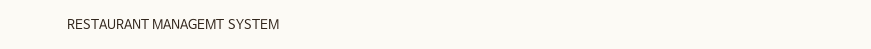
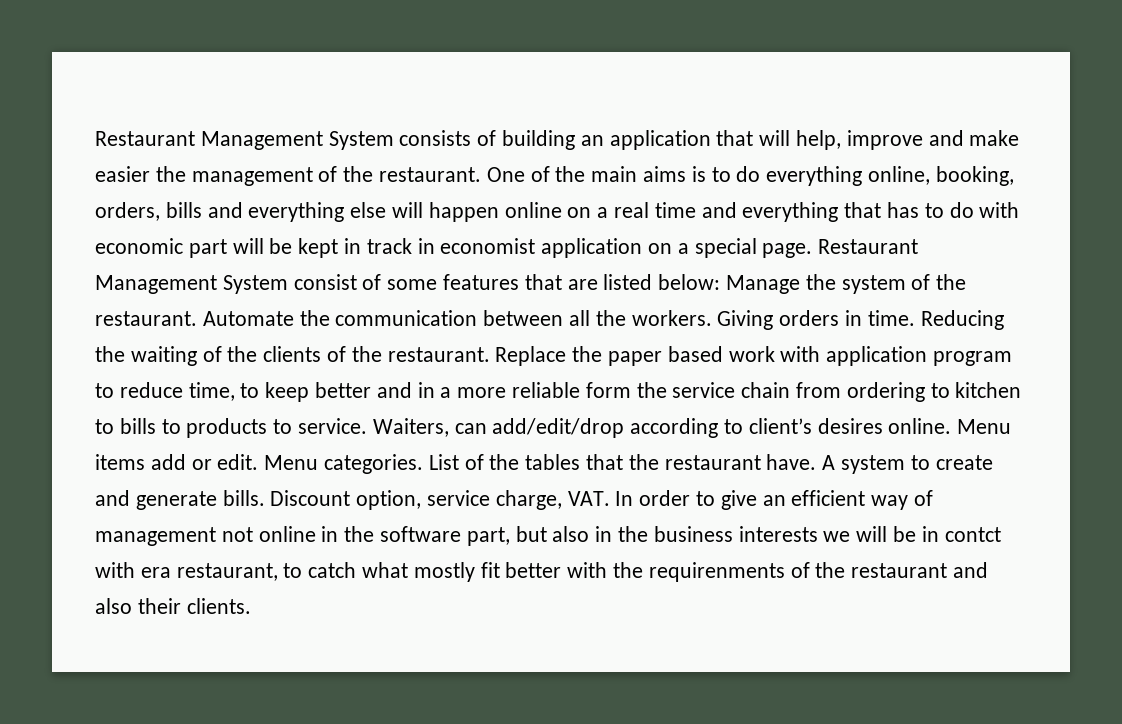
- RESTAURANT MANAGEMT SYSTEM
+ Restaurant Management System consists of building an application that will help, improve and make easier the management of the restaurant. One of the main aims is to do everything online, booking, orders, bills and everything else will happen online on a real time and everything that has to do with economic part will be kept in track in economist application on a special page. Restaurant Management System consist of some features that are listed below: Manage the system of the restaurant. Automate the communication between all the workers. Giving orders in time. Reducing the waiting of the clients of the restaurant. Replace the paper based work with application program to reduce time, to keep better and in a more reliable form the service chain from ordering to kitchen to bills to products to service. Waiters, can add/edit/drop according to client’s desires online. Menu items add or edit. Menu categories. List of the tables that the restaurant have. A system to create and generate bills. Discount option, service charge, VAT. In order to give an efficient way of management not online in the software part, but also in the business interests we will be in contct with era restaurant, to catch what mostly fit better with the requirenments of the restaurant and also their clients.

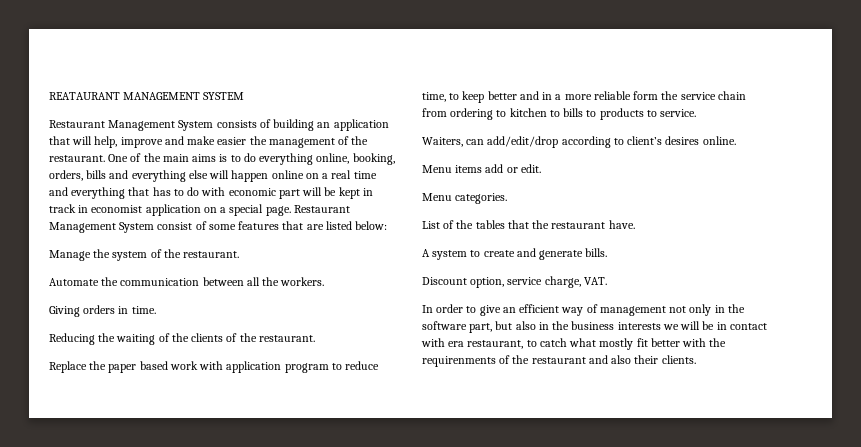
+ REATAURANT MANAGEMENT SYSTEM
- Restaurant Management System consist of some features that are listed below: Manage the system of the restaurant. Automate the communication between all the workers. Giving orders in time. Reducing the waiting of the clients of the restaurant. Replace the paper based work with application program to reduce time, to keep better and in a more reliable form the service chain from ordering to kitchen to bills to products to service. Waiters, can add/edit/drop according to client’s desires online. Menu items add or edit. Menu categories. List of the tables that the restaurant have. A system to create and generate bills. Discount option, service charge, VAT. In order to give an efficient way of management not online in the software part, but also in the business interests we will be in contct with era restaurant, to catch what mostly fit better with the requirenments of the restaurant and also their clients.
+ Restaurant Management System consist of some features that are listed below:
+ Manage the system of the restaurant.
+ Automate the communication between all the workers.
+ Giving orders in time.
+ Reducing the waiting of the clients of the restaurant.
+ Replace the paper based work with application program to reduce time, to keep better and in a more reliable form the service chain from ordering to kitchen to bills to products to service.
+ Waiters, can add/edit/drop according to client’s desires online.
+ Menu items add or edit.
+ Menu categories.
+ List of the tables that the restaurant have.
+ A system to create and generate bills.
+ Discount option, service charge, VAT.
+ In order to give an efficient way of management not only in the software part, but also in the business interests we will be in contact with era restaurant, to catch what mostly fit better with the requirenments of the restaurant and also their clients.

